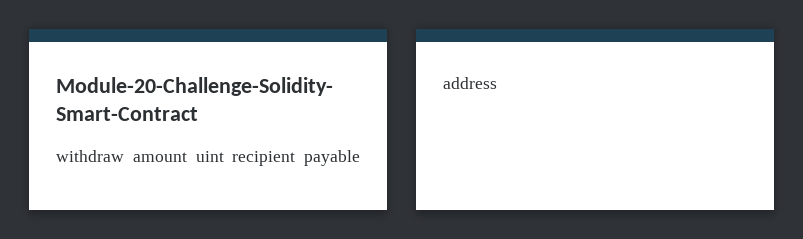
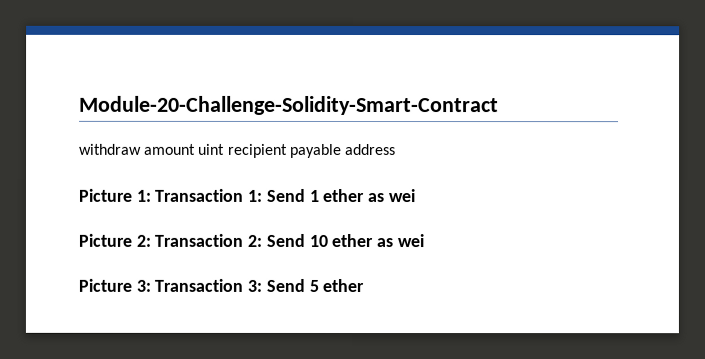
+ Picture 1: Transaction 1: Send 1 ether as wei
+ Picture 2: Transaction 2: Send 10 ether as wei
+ Picture 3: Transaction 3: Send 5 ether

